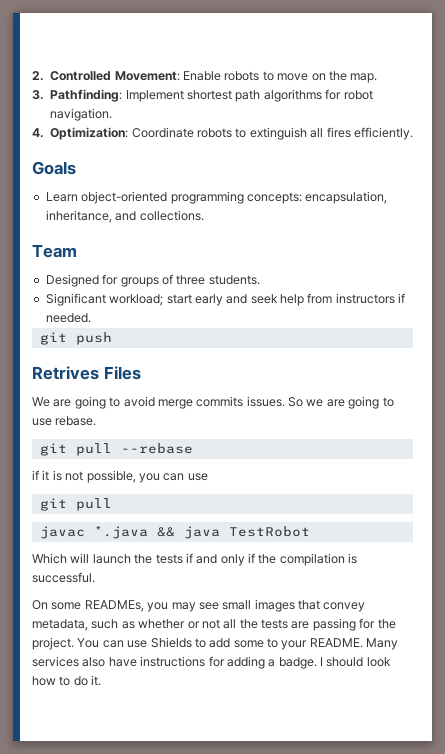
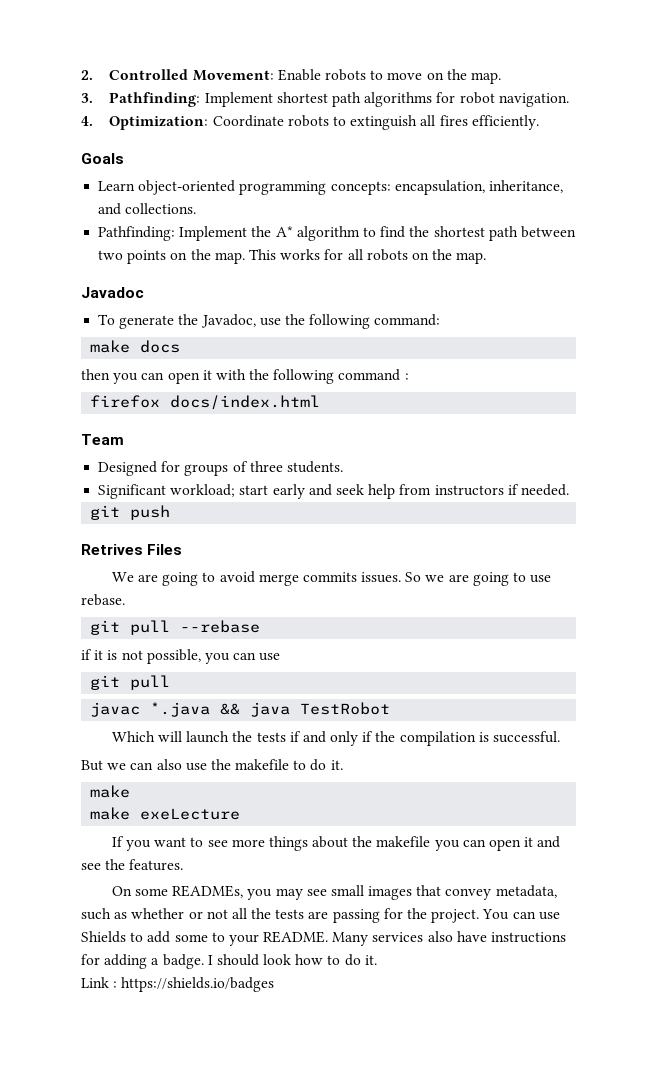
+ Pathfinding: Implement the A* algorithm to find the shortest path between two points on the map. This works for all robots on the map.
+ Javadoc
+ To generate the Javadoc, use the following command:
+ make docs
+ then you can open it with the following command :
+ firefox docs/index.html
+ But we can also use the makefile to do it.
+ make
+ make exeLecture
+ If you want to see more things about the makefile you can open it and see the features.
+ Link : https://shields.io/badges

